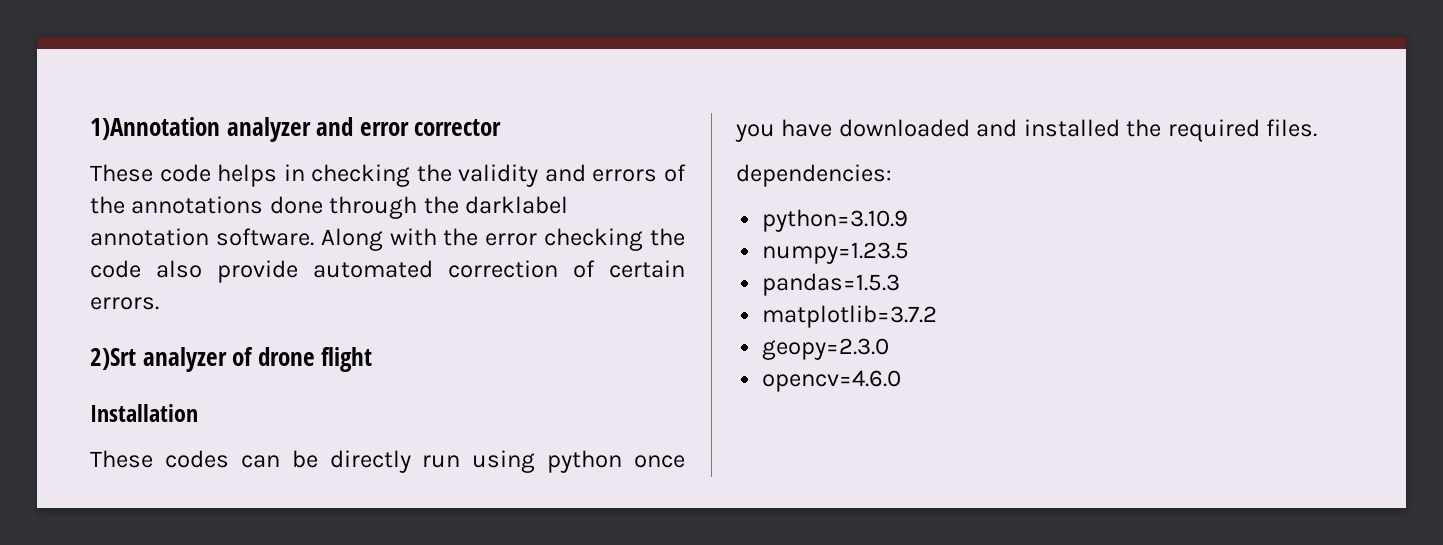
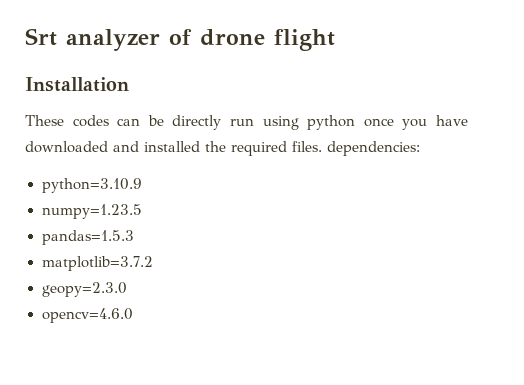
- 1)Annotation analyzer and error corrector
- These code helps in checking the validity and errors of the annotations done through the darklabel annotation software. Along with the error checking the code also provide automated correction of certain errors.
- 2)Srt analyzer of drone flight
+ Srt analyzer of drone flight
- These codes can be directly run using python once you have downloaded and installed the required files.
- dependencies:
+ These codes can be directly run using python once you have downloaded and installed the required files. dependencies:

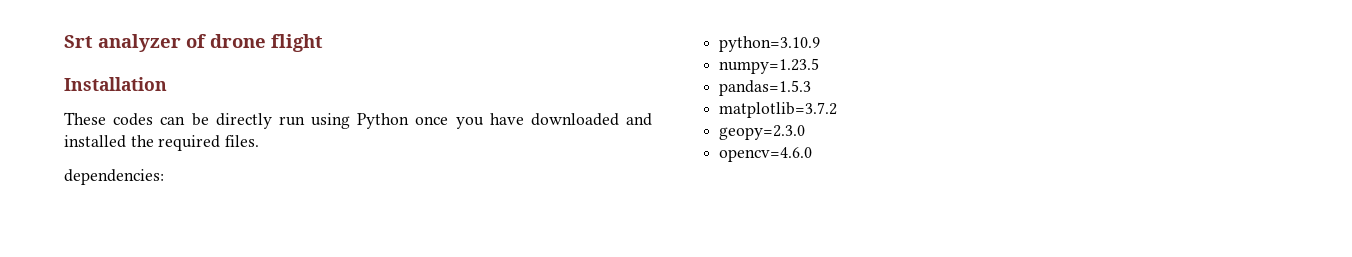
- These codes can be directly run using python once you have downloaded and installed the required files. dependencies:
+ These codes can be directly run using Python once you have downloaded and installed the required files.
+ dependencies:

